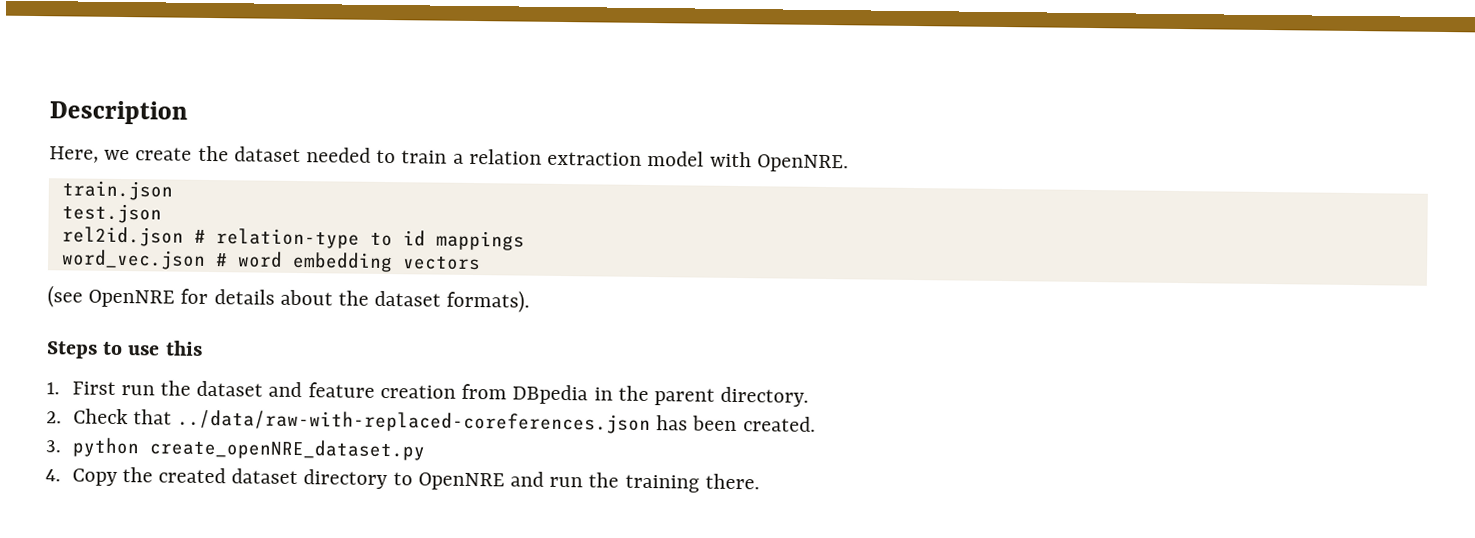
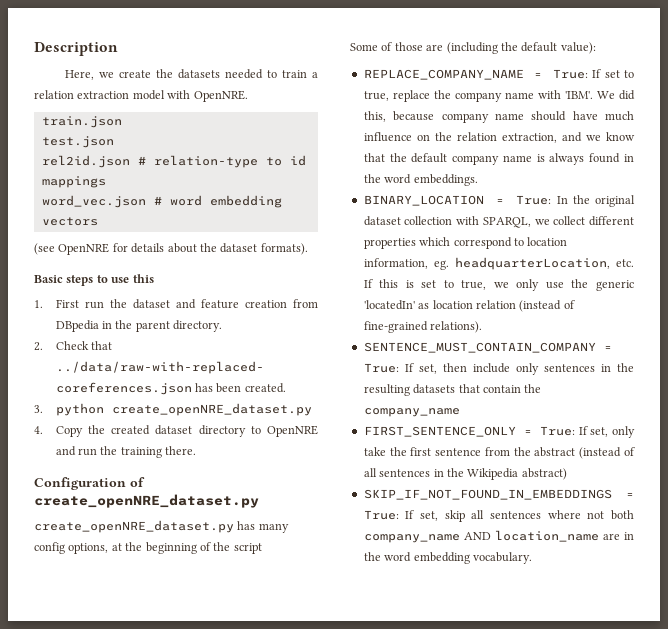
- Here, we create the dataset needed to train a relation extraction model with OpenNRE.
+ Here, we create the datasets needed to train a relation extraction model with OpenNRE.
- Steps to use this
+ Basic steps to use this
+ Configuration of create_openNRE_dataset.py
+ create_openNRE_dataset.py has many config options, at the beginning of the script
+ Some of those are (including the default value):
+ REPLACE_COMPANY_NAME = True: If set to true, replace the company name with 'IBM'. We did this, because company name should have much influence on the relation extraction, and we know that the default company name is always found in the word embeddings.
+ BINARY_LOCATION = True: In the original dataset collection with SPARQL, we collect different properties which correspond to location information, eg. headquarterLocation, etc. If this is set to true, we only use the generic 'locatedIn' as location relation (instead of fine-grained relations).
+ SENTENCE_MUST_CONTAIN_COMPANY = True: If set, then include only sentences in the resulting datasets that contain the company_name
+ FIRST_SENTENCE_ONLY = True: If set, only take the first sentence from the abstract (instead of all sentences in the Wikipedia abstract)
+ SKIP_IF_NOT_FOUND_IN_EMBEDDINGS = True: If set, skip all sentences where not both company_name AND location_name are in the word embedding vocabulary.

